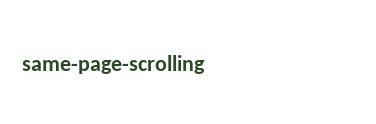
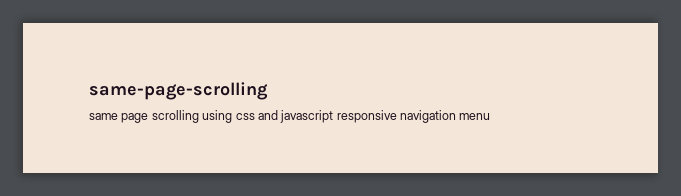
+ same page scrolling using css and javascript responsive navigation menu

